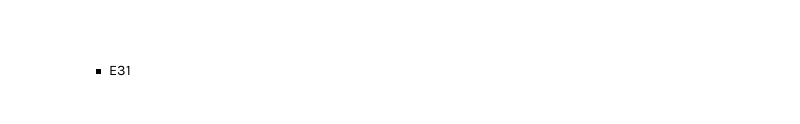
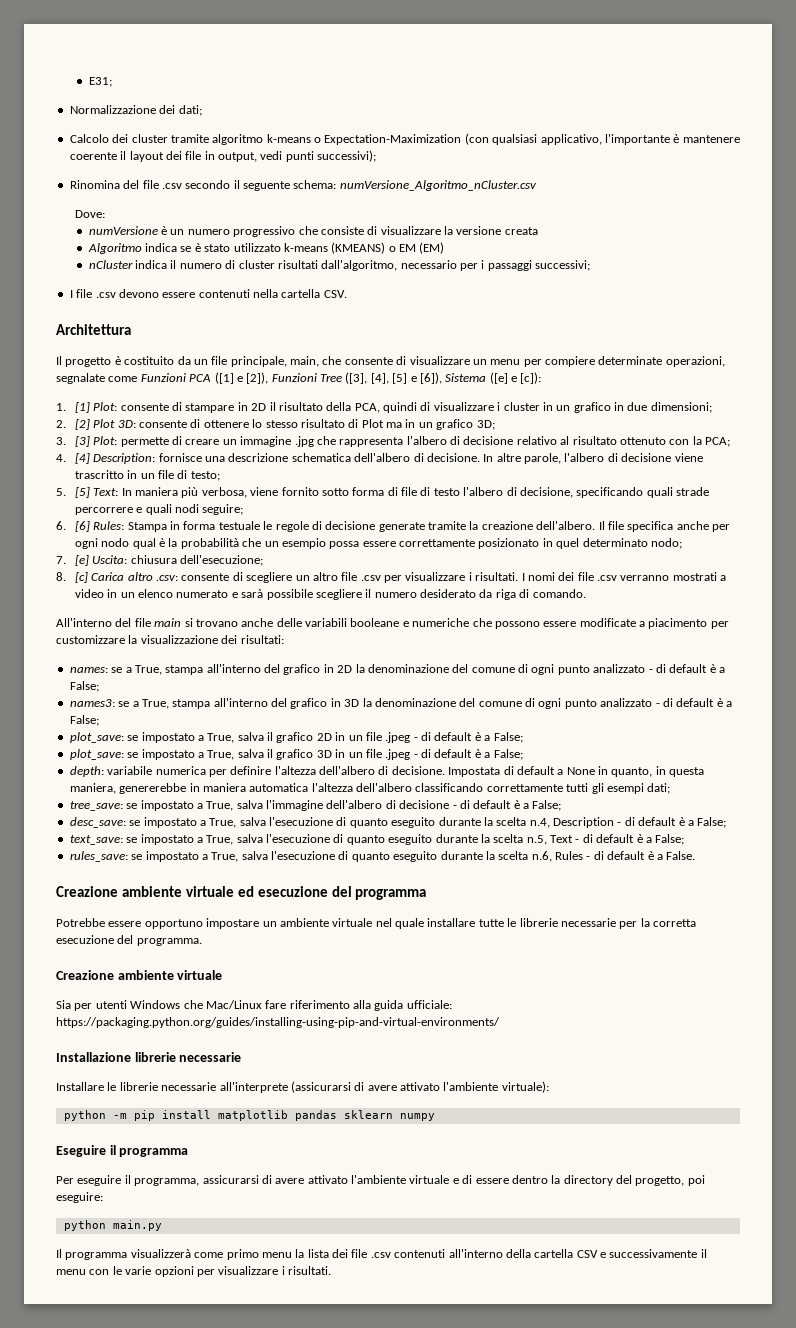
- E31
+ E31;
+ Normalizzazione dei dati;
+ Calcolo dei cluster tramite algoritmo k-means o Expectation-Maximization (con qualsiasi applicativo, l'importante è mantenere coerente il layout dei file in output, vedi punti successivi);
+ Rinomina del file .csv secondo il seguente schema: numVersione_Algoritmo_nCluster.csv
+ Dove:
+ numVersione è un numero progressivo che consiste di visualizzare la versione creata
+ Algoritmo indica se è stato utilizzato k-means (KMEANS) o EM (EM)
+ nCluster indica il numero di cluster risultati dall'algoritmo, necessario per i passaggi successivi;
+ I file .csv devono essere contenuti nella cartella CSV.
+ Architettura
+ Il progetto è costituito da un file principale, main, che consente di visualizzare un menu per compiere determinate operazioni, segnalate come Funzioni PCA ([1] e [2]), Funzioni Tree ([3], [4], [5] e [6]), Sistema ([e] e [c]):
+ 1. [1] Plot: consente di stampare in 2D il risultato della PCA, quindi di visualizzare i cluster in un grafico in due dimensioni;
+ 2. [2] Plot 3D: consente di ottenere lo stesso risultato di Plot ma in un grafico 3D;
+ 3. [3] Plot: permette di creare un immagine .jpg che rappresenta l'albero di decisione relativo al risultato ottenuto con la PCA;
+ 4. [4] Description: fornisce una descrizione schematica dell'albero di decisione. In altre parole, l'albero di decisione viene trascritto in un file di testo;
+ 5. [5] Text: In maniera più verbosa, viene fornito sotto forma di file di testo l'albero di decisione, specificando quali strade percorrere e quali nodi seguire;
+ 6. [6] Rules: Stampa in forma testuale le regole di decisione generate tramite la creazione dell'albero. Il file specifica anche per ogni nodo qual è la probabilità che un esempio possa essere correttamente posizionato in quel determinato nodo;
+ 7. [e] Uscita: chiusura dell'esecuzione;
+ 8. [c] Carica altro .csv: consente di scegliere un altro file .csv per visualizzare i risultati. I nomi dei file .csv verranno mostrati a video in un elenco numerato e sarà possibile scegliere il numero desiderato da riga di comando.
+ All'interno del file main si trovano anche delle variabili booleane e numeriche che possono essere modificate a piacimento per customizzare la visualizzazione dei risultati:
+ names: se a True, stampa all'interno del grafico in 2D la denominazione del comune di ogni punto analizzato - di default è a False;
+ names3: se a True, stampa all'interno del grafico in 3D la denominazione del comune di ogni punto analizzato - di default è a False;
+ plot_save: se impostato a True, salva il grafico 2D in un file .jpeg - di default è a False;
+ plot_save: se impostato a True, salva il grafico 3D in un file .jpeg - di default è a False;
+ depth: variabile numerica per definire l'altezza dell'albero di decisione. Impostata di default a None in quanto, in questa maniera, genererebbe in maniera automatica l'altezza dell'albero classificando correttamente tutti gli esempi dati;
+ tree_save: se impostato a True, salva l'immagine dell'albero di decisione - di default è a False;
+ desc_save: se impostato a True, salva l'esecuzione di quanto eseguito durante la scelta n.4, Description - di default è a False;
+ text_save: se impostato a True, salva l'esecuzione di quanto eseguito durante la scelta n.5, Text - di default è a False;
+ rules_save: se impostato a True, salva l'esecuzione di quanto eseguito durante la scelta n.6, Rules - di default è a False.
+ Creazione ambiente virtuale ed esecuzione del programma
+ Potrebbe essere opportuno impostare un ambiente virtuale nel quale installare tutte le librerie necessarie per la corretta esecuzione del programma.
+ Creazione ambiente virtuale
+ Sia per utenti Windows che Mac/Linux fare riferimento alla guida ufficiale: https://packaging.python.org/guides/installing-using-pip-and-virtual-environments/
+ Installazione librerie necessarie
+ Installare le librerie necessarie all'interprete (assicurarsi di avere attivato l'ambiente virtuale):
+ python -m pip install matplotlib pandas sklearn numpy
+ Eseguire il programma
+ Per eseguire il programma, assicurarsi di avere attivato l'ambiente virtuale e di essere dentro la directory del progetto, poi eseguire:
+ python main.py
+ Il programma visualizzerà come primo menu la lista dei file .csv contenuti all'interno della cartella CSV e successivamente il menu con le varie opzioni per visualizzare i risultati.

